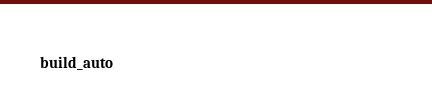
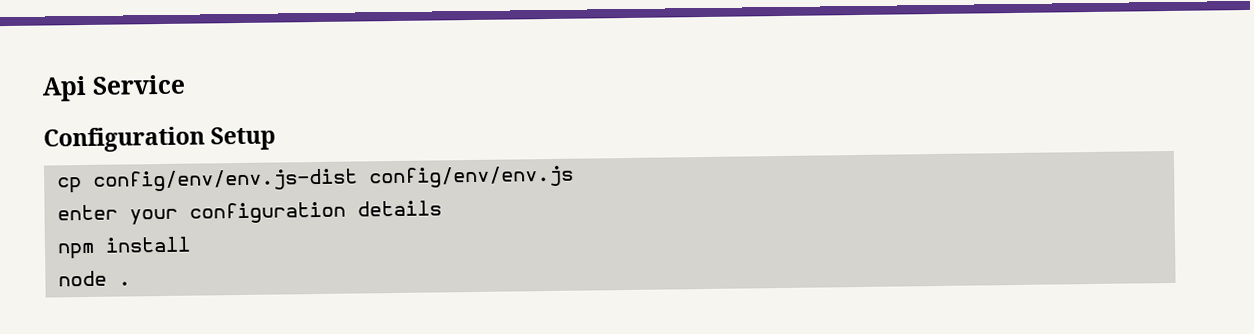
- build_auto
+ Api Service
+ Configuration Setup
+ cp config/env/env.js-dist config/env/env.js
+ enter your configuration details
+ npm install
+ node .

